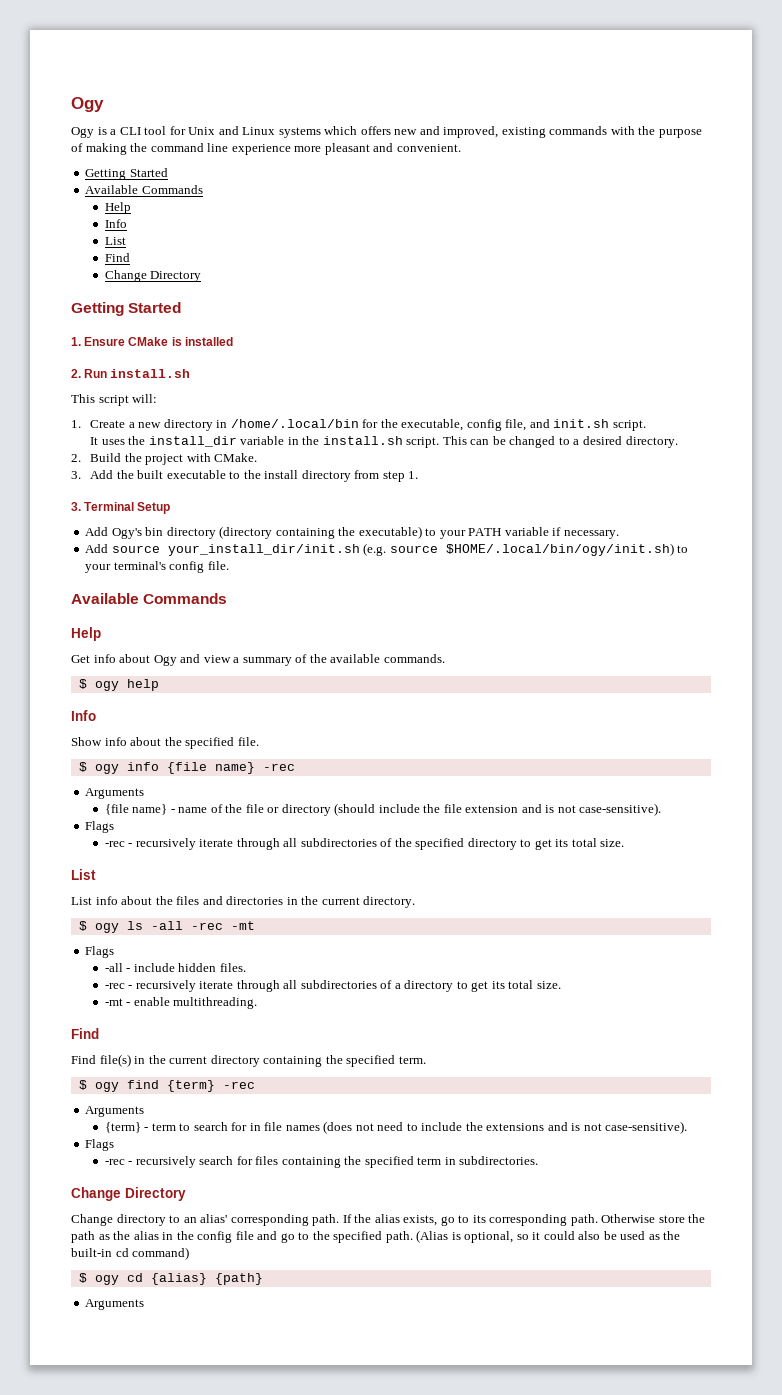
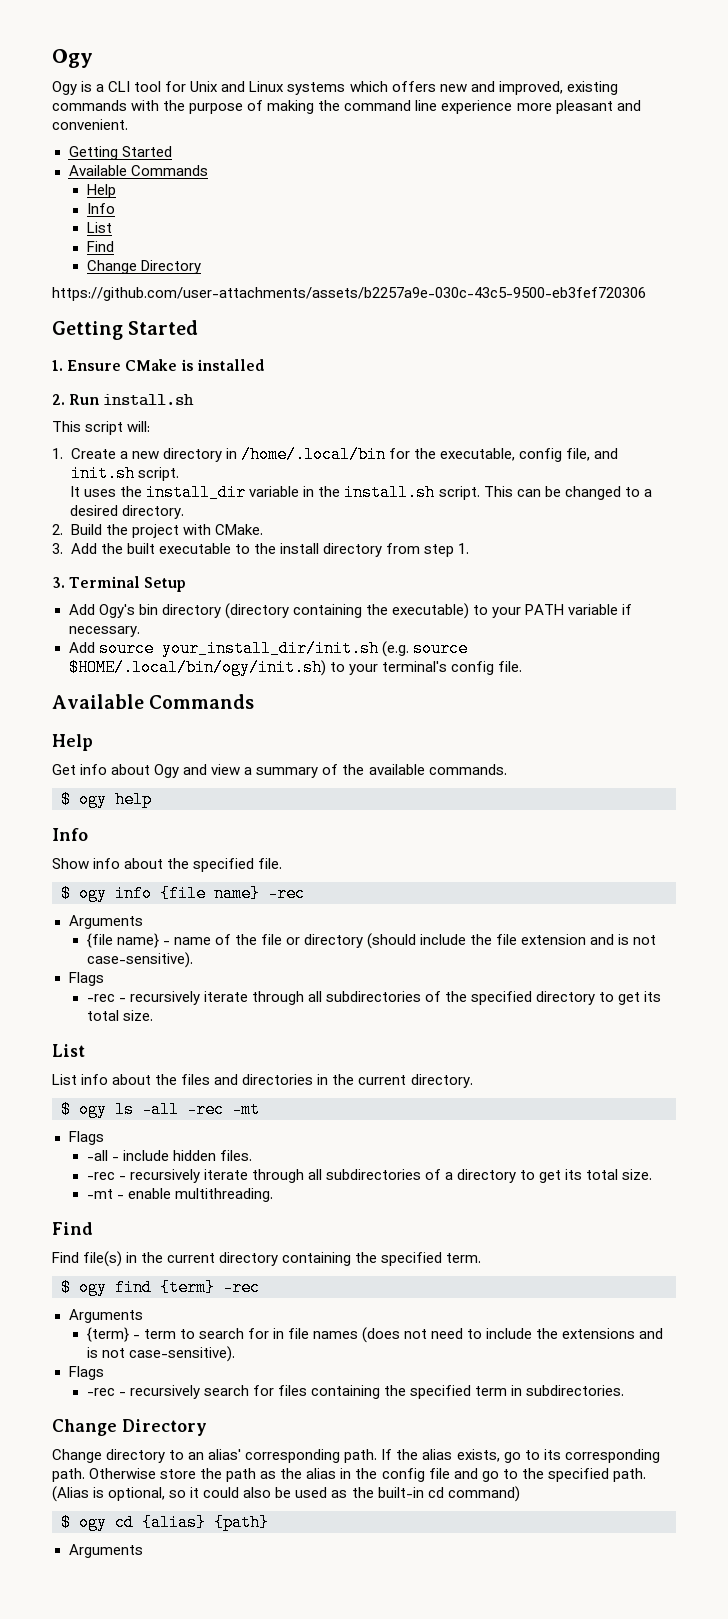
+ https://github.com/user-attachments/assets/b2257a9e-030c-43c5-9500-eb3fef720306

